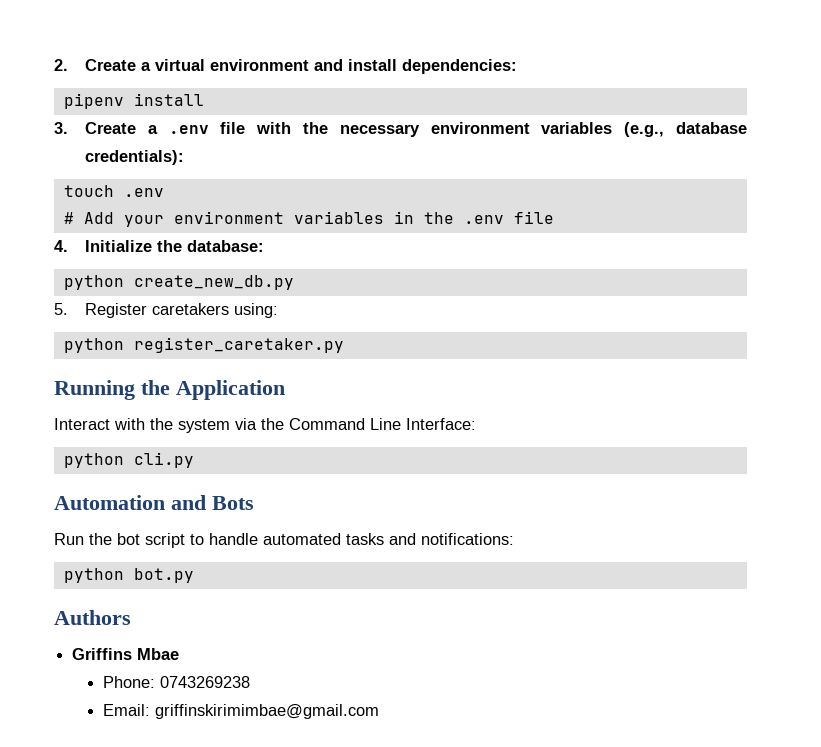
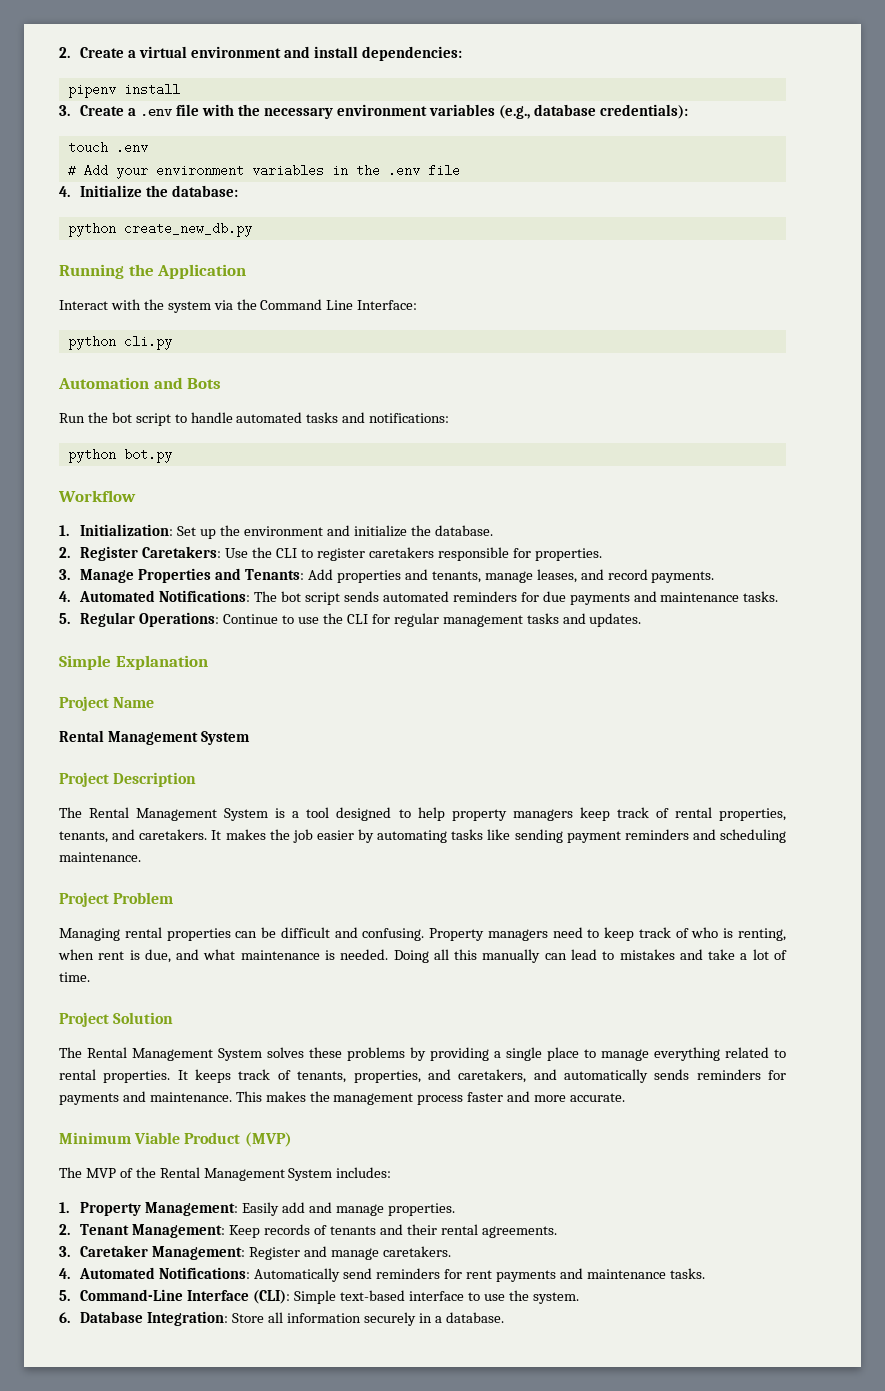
- 5. Register caretakers using:
- python register_caretaker.py
- Authors
- Griffins Mbae
- Phone: 0743269238
- Email: griffinskirimimbae@gmail.com
+ Workflow
+ 1. Initialization: Set up the environment and initialize the database.
+ 2. Register Caretakers: Use the CLI to register caretakers responsible for properties.
+ 3. Manage Properties and Tenants: Add properties and tenants, manage leases, and record payments.
+ 4. Automated Notifications: The bot script sends automated reminders for due payments and maintenance tasks.
+ 5. Regular Operations: Continue to use the CLI for regular management tasks and updates.
+ Simple Explanation
+ Project Name
+ Rental Management System
+ Project Description
+ The Rental Management System is a tool designed to help property managers keep track of rental properties, tenants, and caretakers. It makes the job easier by automating tasks like sending payment reminders and scheduling maintenance.
+ Project Problem
+ Managing rental properties can be difficult and confusing. Property managers need to keep track of who is renting, when rent is due, and what maintenance is needed. Doing all this manually can lead to mistakes and take a lot of time.
+ Project Solution
+ The Rental Management System solves these problems by providing a single place to manage everything related to rental properties. It keeps track of tenants, properties, and caretakers, and automatically sends reminders for payments and maintenance. This makes the management process faster and more accurate.
+ Minimum Viable Product (MVP)
+ The MVP of the Rental Management System includes:
+ 1. Property Management: Easily add and manage properties.
+ 2. Tenant Management: Keep records of tenants and their rental agreements.
+ 3. Caretaker Management: Register and manage caretakers.
+ 4. Automated Notifications: Automatically send reminders for rent payments and maintenance tasks.
+ 5. Command-Line Interface (CLI): Simple text-based interface to use the system.
+ 6. Database Integration: Store all information securely in a database.

